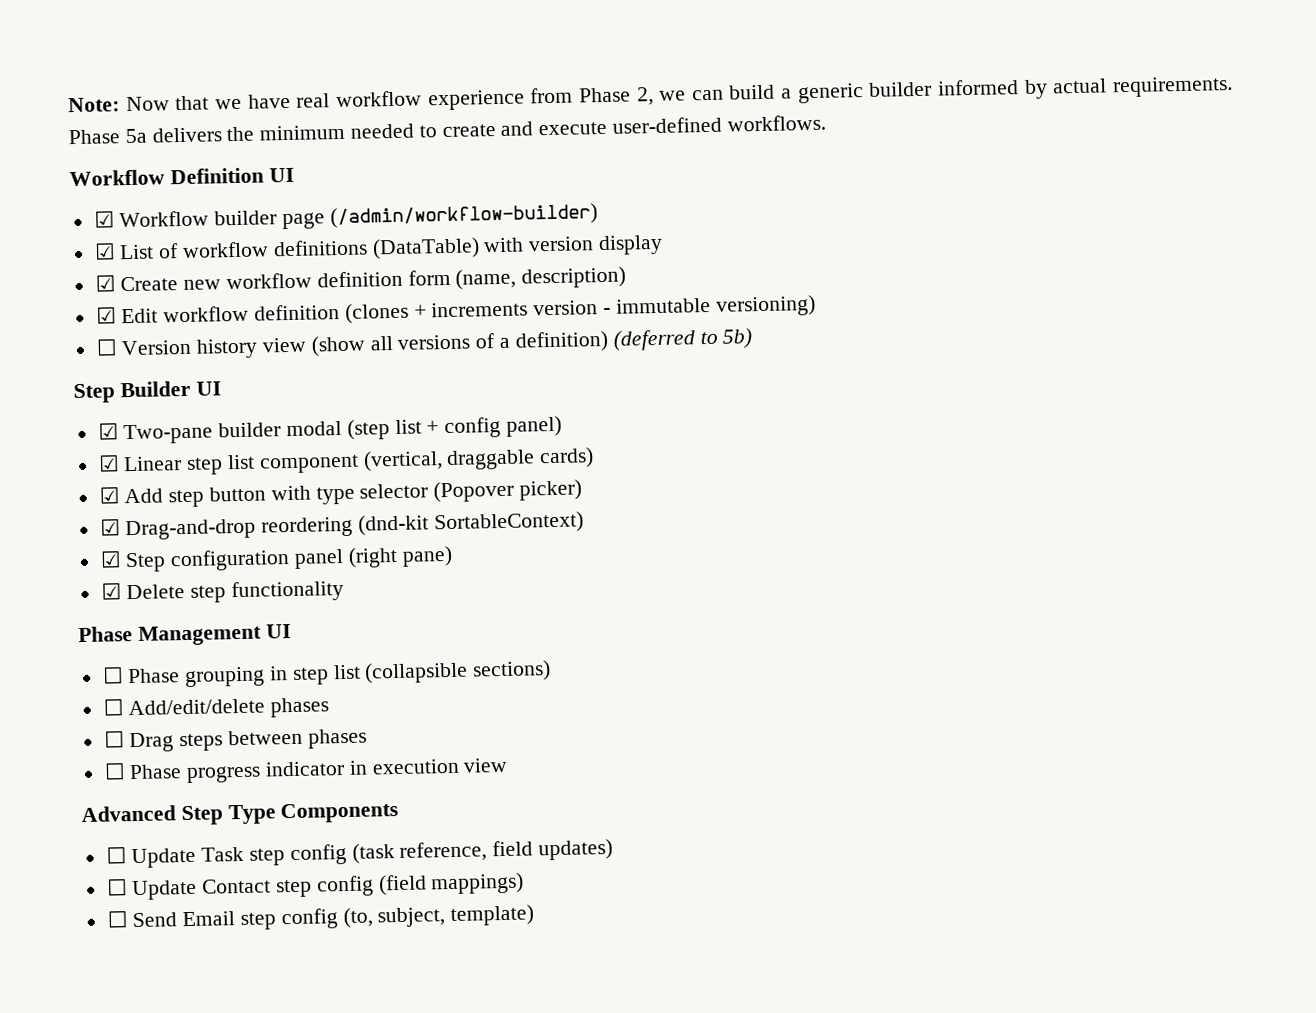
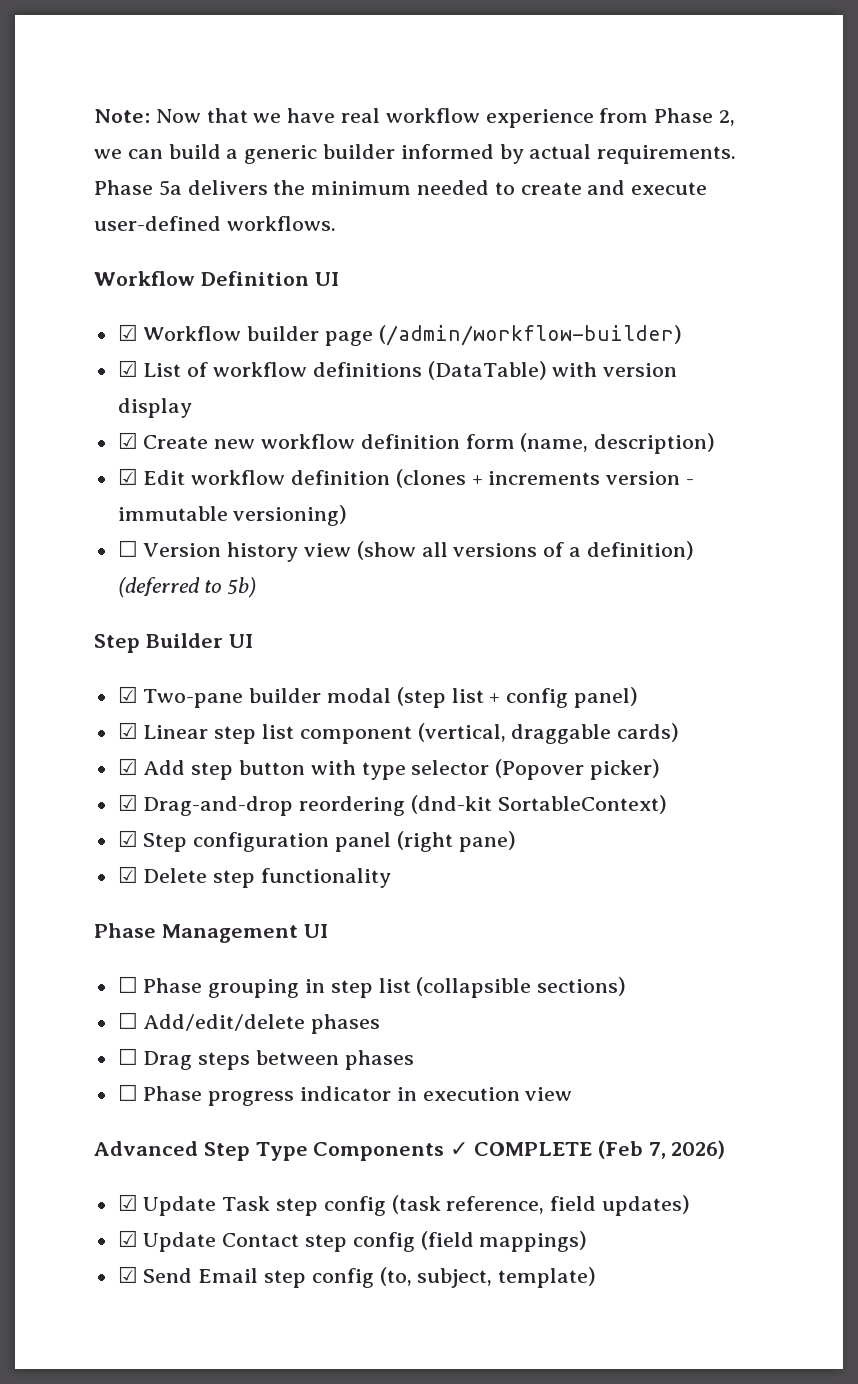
- Advanced Step Type Components
- ☐ Update Task step config (task reference, field updates)
+ Advanced Step Type Components ✓ COMPLETE (Feb 7, 2026)
+ ☑ Update Task step config (task reference, field updates)
- ☐ Update Contact step config (field mappings)
+ ☑ Update Contact step config (field mappings)
- ☐ Send Email step config (to, subject, template)
+ ☑ Send Email step config (to, subject, template)

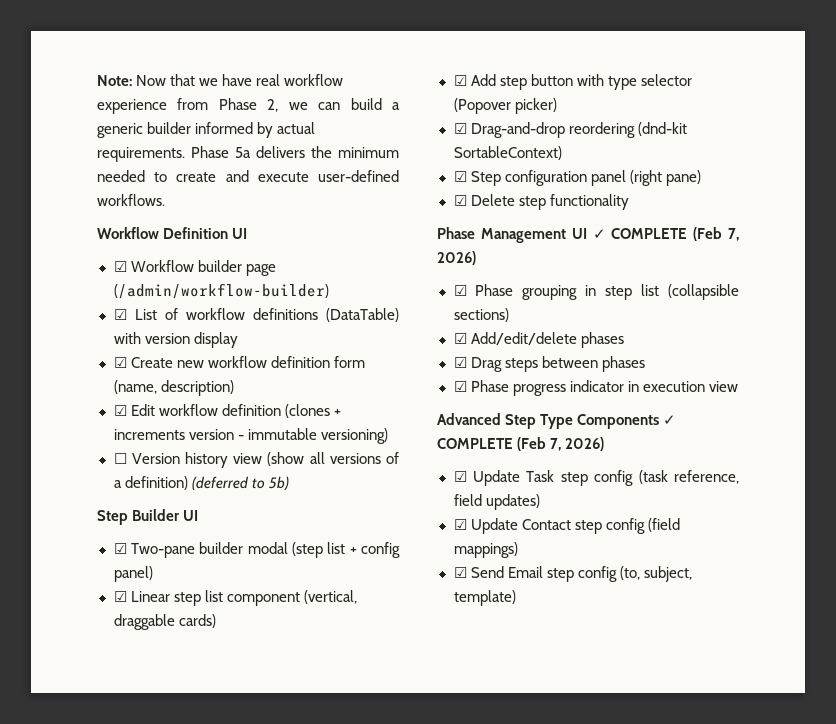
- Phase Management UI
- ☐ Phase grouping in step list (collapsible sections)
+ Phase Management UI ✓ COMPLETE (Feb 7, 2026)
+ ☑ Phase grouping in step list (collapsible sections)
- ☐ Add/edit/delete phases
+ ☑ Add/edit/delete phases
- ☐ Drag steps between phases
+ ☑ Drag steps between phases
- ☐ Phase progress indicator in execution view
+ ☑ Phase progress indicator in execution view

